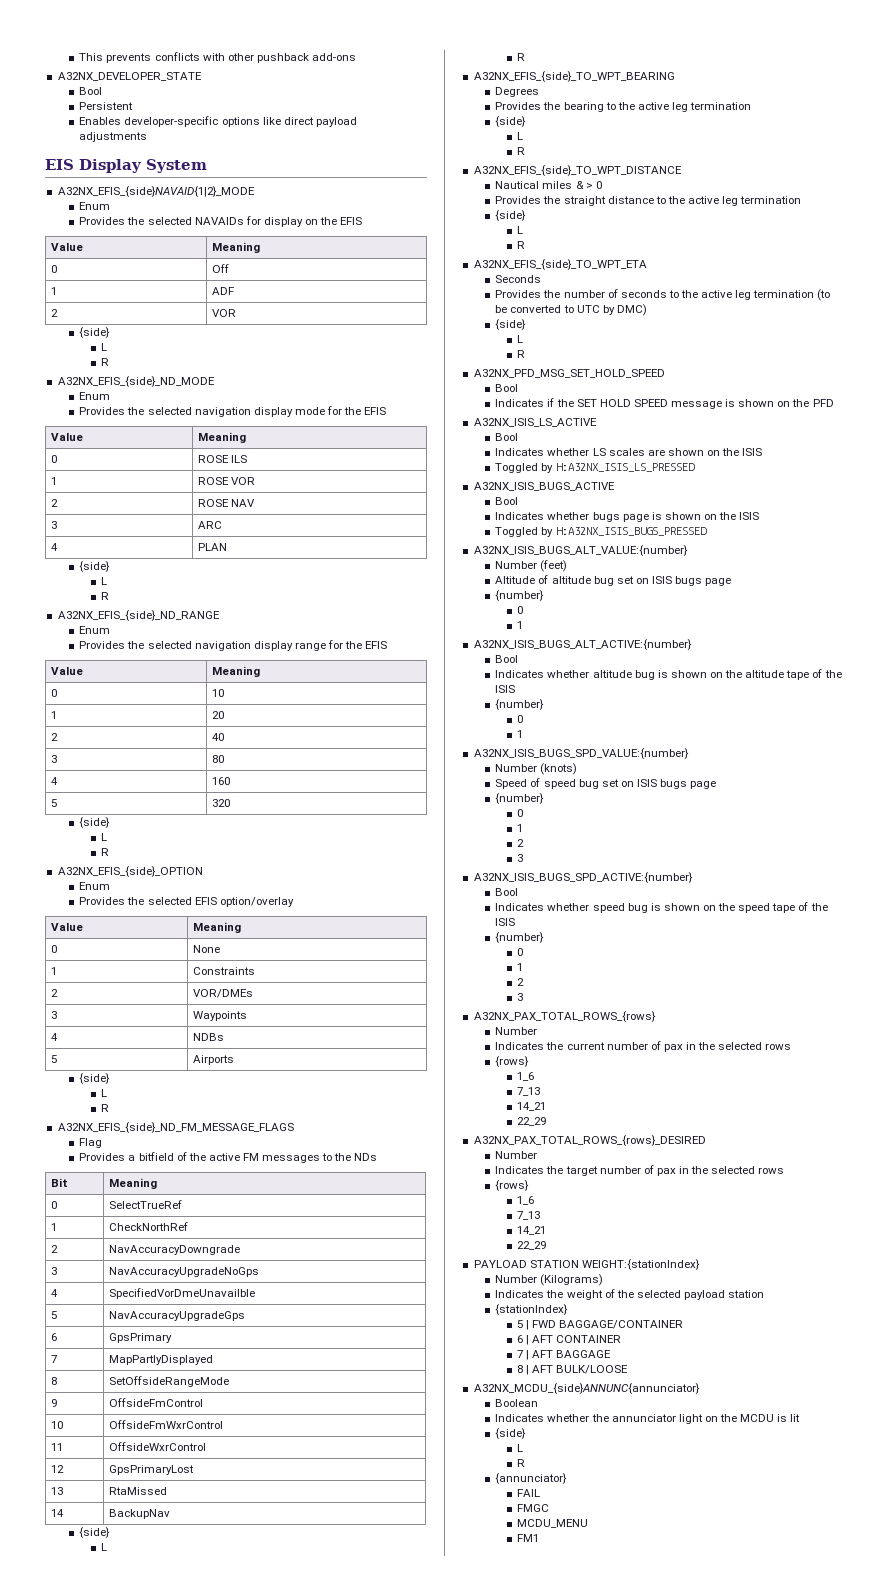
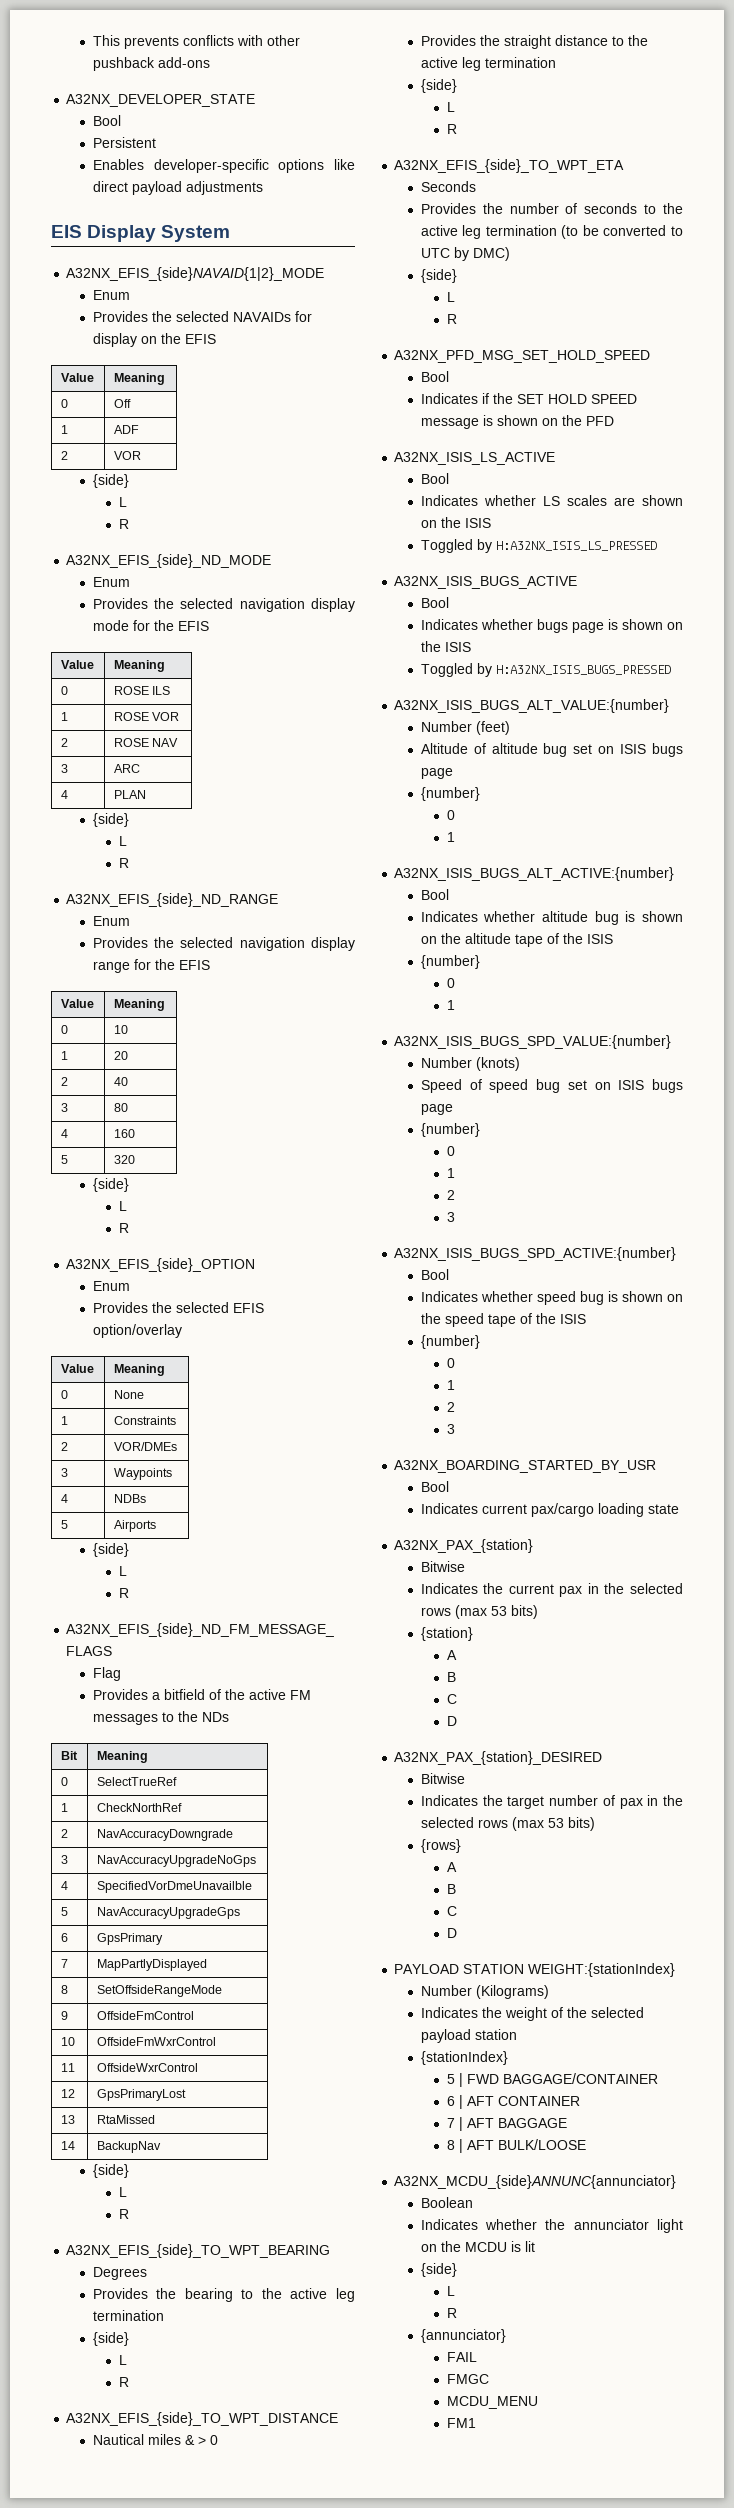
- A32NX_PAX_TOTAL_ROWS_{rows}
- Number
+ A32NX_BOARDING_STARTED_BY_USR
+ Bool
+ Indicates current pax/cargo loading state
+ A32NX_PAX_{station}
+ Bitwise
- Indicates the current number of pax in the selected rows
- {rows}
- 1_6
- 7_13
- 14_21
- 22_29
- A32NX_PAX_TOTAL_ROWS_{rows}_DESIRED
- Number
+ Indicates the current pax in the selected rows (max 53 bits)
+ {station}
+ A
+ B
+ C
+ D
+ A32NX_PAX_{station}_DESIRED
+ Bitwise
- Indicates the target number of pax in the selected rows
+ Indicates the target number of pax in the selected rows (max 53 bits)
  {rows}
- 1_6
- 7_13
- 14_21
- 22_29
+ A
+ B
+ C
+ D

